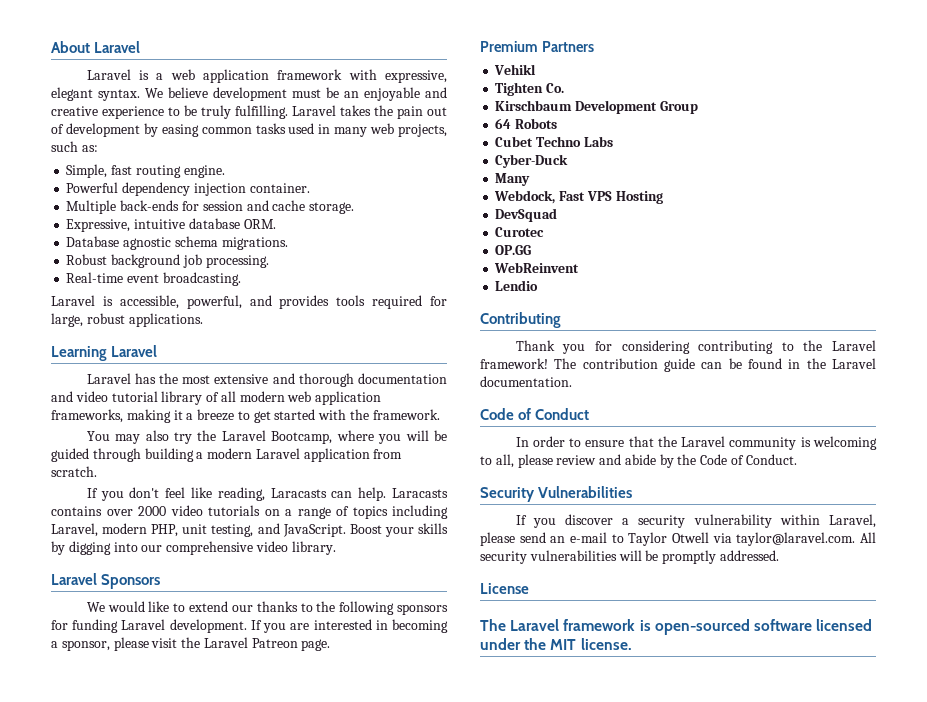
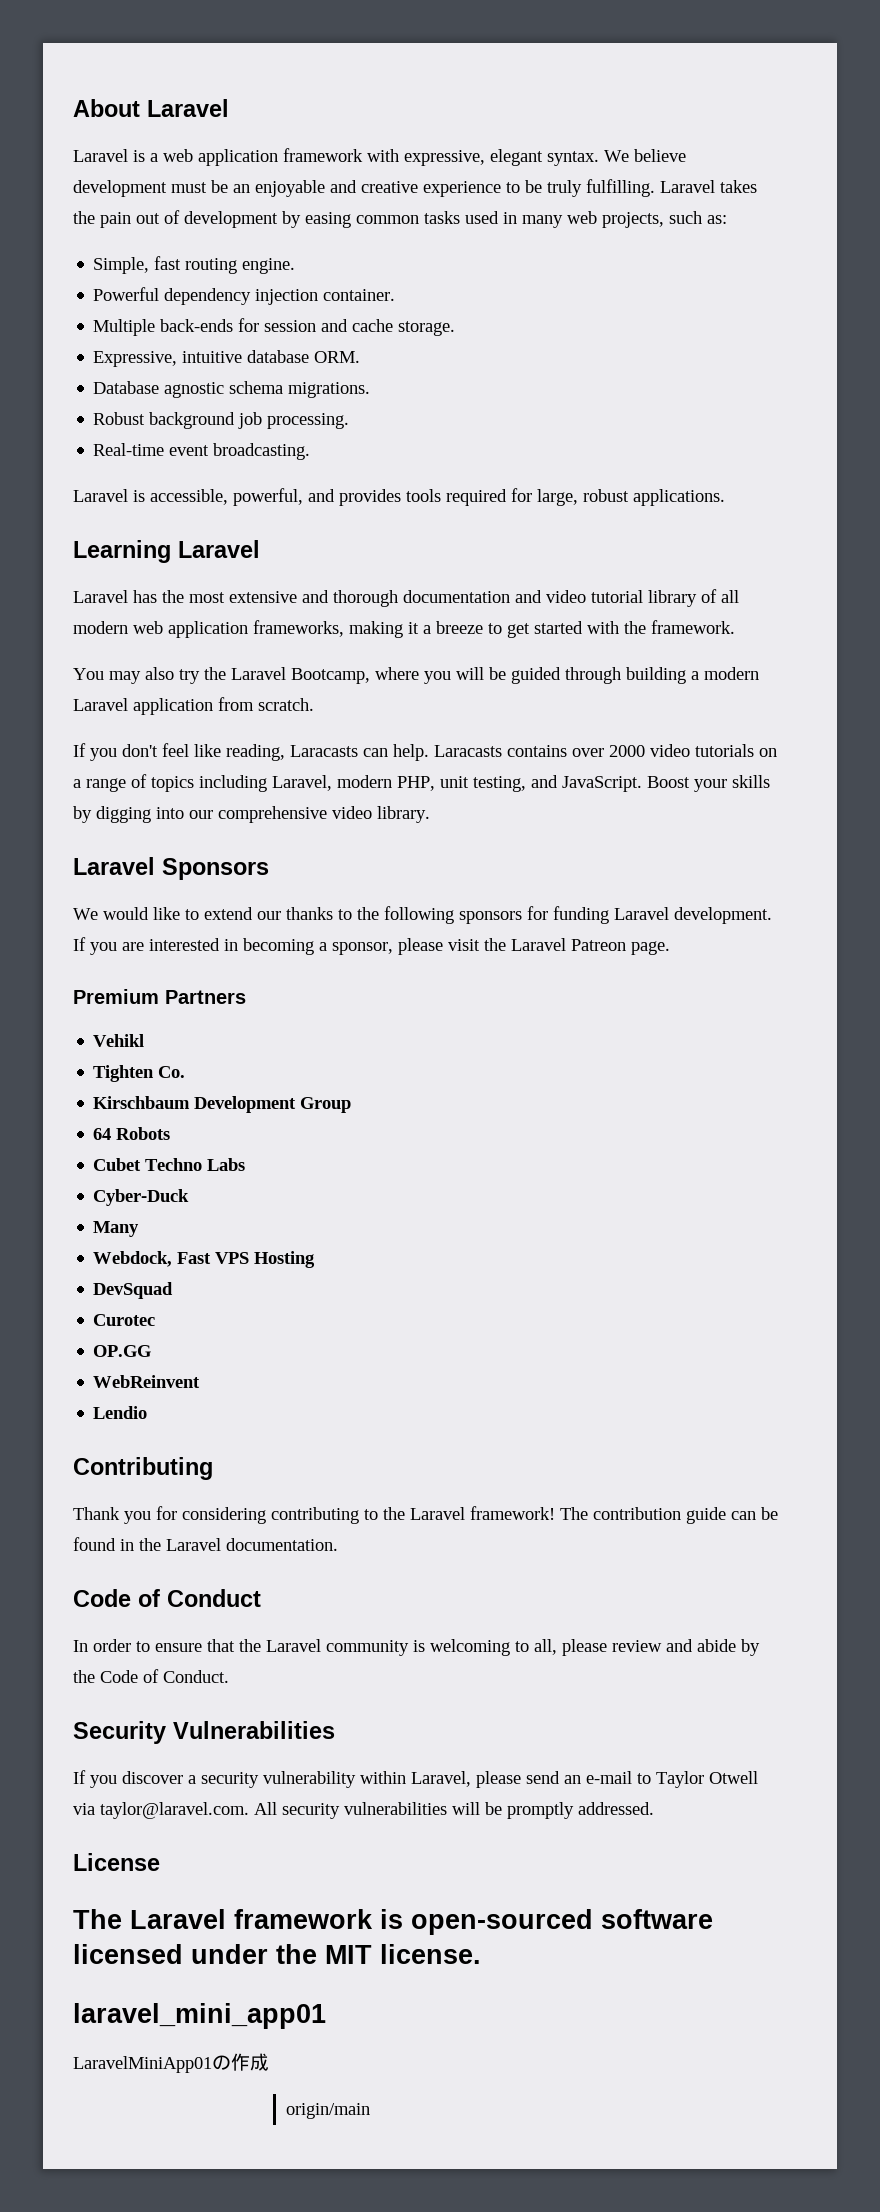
+ laravel_mini_app01
+ LaravelMiniApp01の作成
+ origin/main

